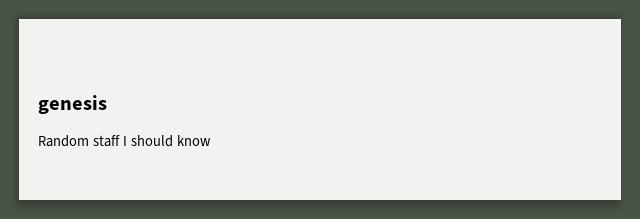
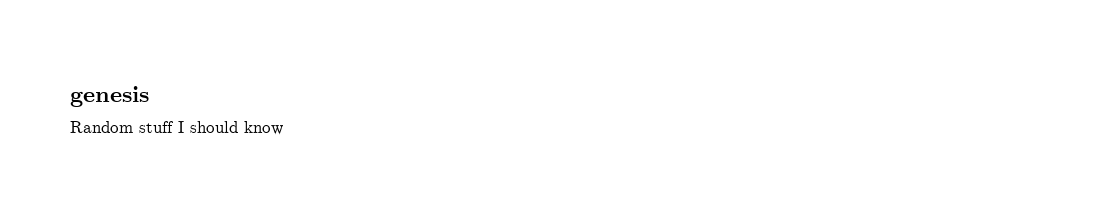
- Random staff I should know
+ Random stuff I should know

